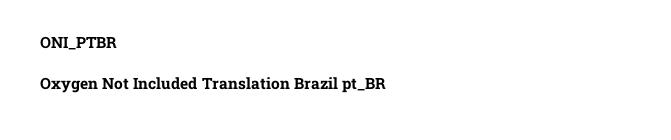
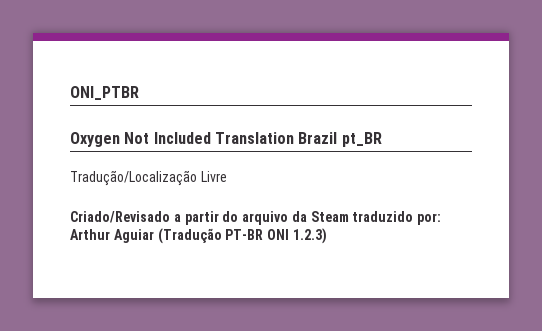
+ Tradução/Localização Livre
+ Criado/Revisado a partir do arquivo da Steam traduzido por: Arthur Aguiar (Tradução PT-BR ONI 1.2.3)

